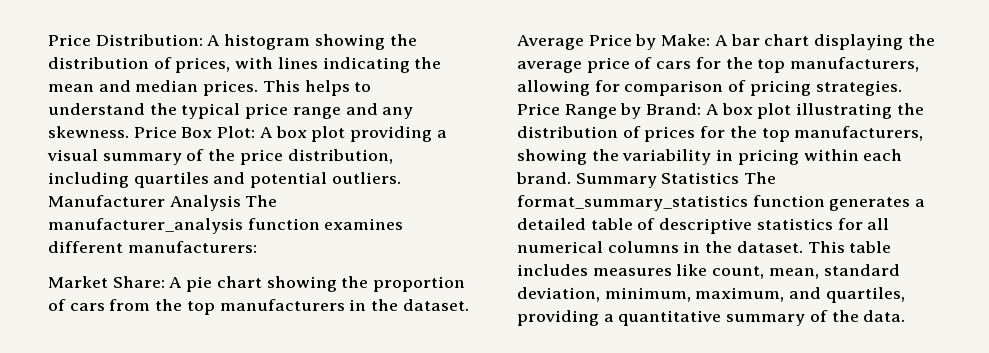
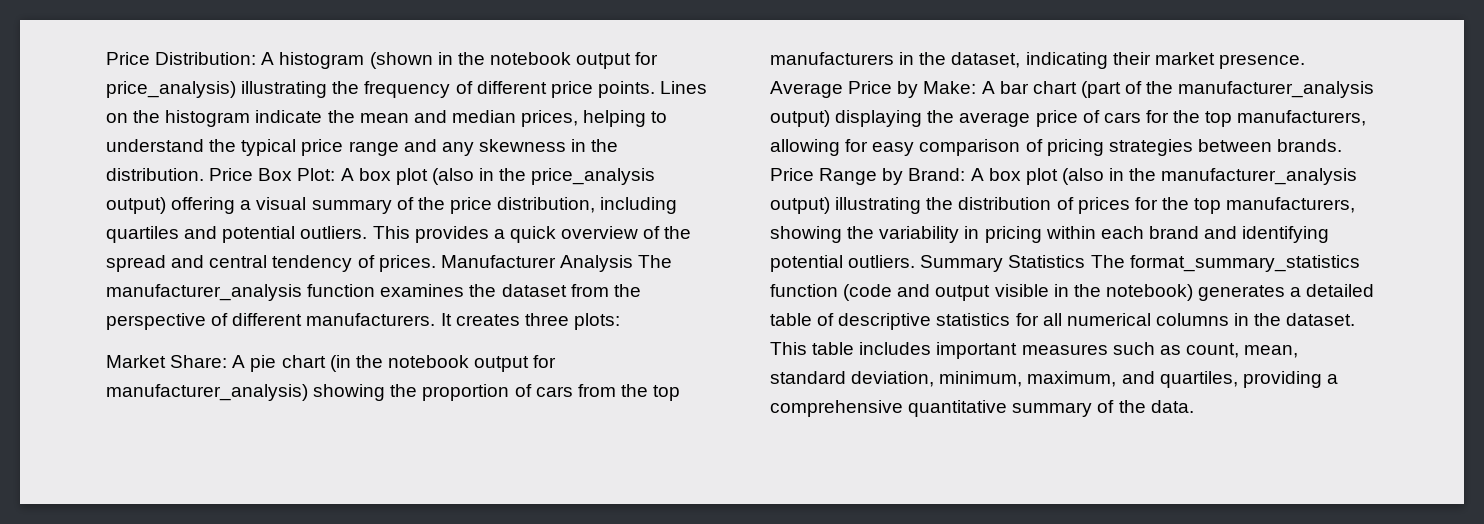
- Price Distribution: A histogram showing the distribution of prices, with lines indicating the mean and median prices. This helps to understand the typical price range and any skewness.
+ Price Distribution: A histogram (shown in the notebook output for price_analysis) illustrating the frequency of different price points. Lines on the histogram indicate the mean and median prices, helping to understand the typical price range and any skewness in the distribution.
- Price Box Plot: A box plot providing a visual summary of the price distribution, including quartiles and potential outliers.
+ Price Box Plot: A box plot (also in the price_analysis output) offering a visual summary of the price distribution, including quartiles and potential outliers.
+ This provides a quick overview of the spread and central tendency of prices.
- Manufacturer Analysis The manufacturer_analysis function examines different manufacturers:
+ Manufacturer Analysis The manufacturer_analysis function examines the dataset from the perspective of different manufacturers. It creates three plots:
- Market Share: A pie chart showing the proportion of cars from the top manufacturers in the dataset.
+ Market Share: A pie chart (in the notebook output for manufacturer_analysis) showing the proportion of cars from the top manufacturers in the dataset, indicating their market presence.
- Average Price by Make: A bar chart displaying the average price of cars for the top manufacturers, allowing for comparison of pricing strategies.
+ Average Price by Make: A bar chart (part of the manufacturer_analysis output) displaying the average price of cars for the top manufacturers, allowing for easy comparison of pricing strategies between brands.
- Price Range by Brand: A box plot illustrating the distribution of prices for the top manufacturers, showing the variability in pricing within each brand.
+ Price Range by Brand: A box plot (also in the manufacturer_analysis output) illustrating the distribution of prices for the top manufacturers, showing the variability in pricing within each brand and identifying potential outliers.
- Summary Statistics The format_summary_statistics function generates a detailed table of descriptive statistics for all numerical columns in the dataset.
+ Summary Statistics The format_summary_statistics function (code and output visible in the notebook) generates a detailed table of descriptive statistics for all numerical columns in the dataset.
- This table includes measures like count, mean, standard deviation, minimum, maximum, and quartiles, providing a quantitative summary of the data.
+ This table includes important measures such as count, mean, standard deviation, minimum, maximum, and quartiles, providing a comprehensive quantitative summary of the data.

